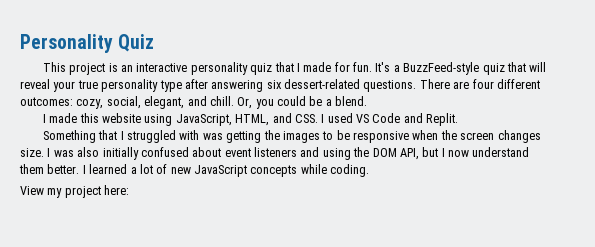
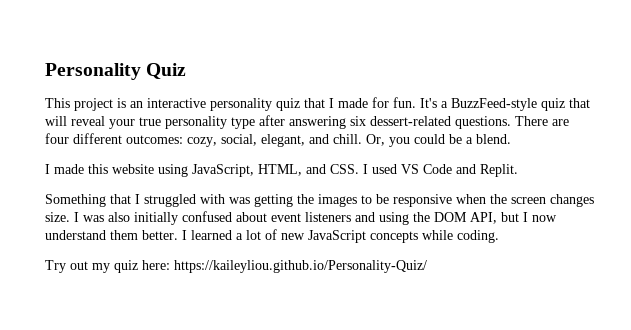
- View my project here:
+ Try out my quiz here: https://kaileyliou.github.io/Personality-Quiz/

